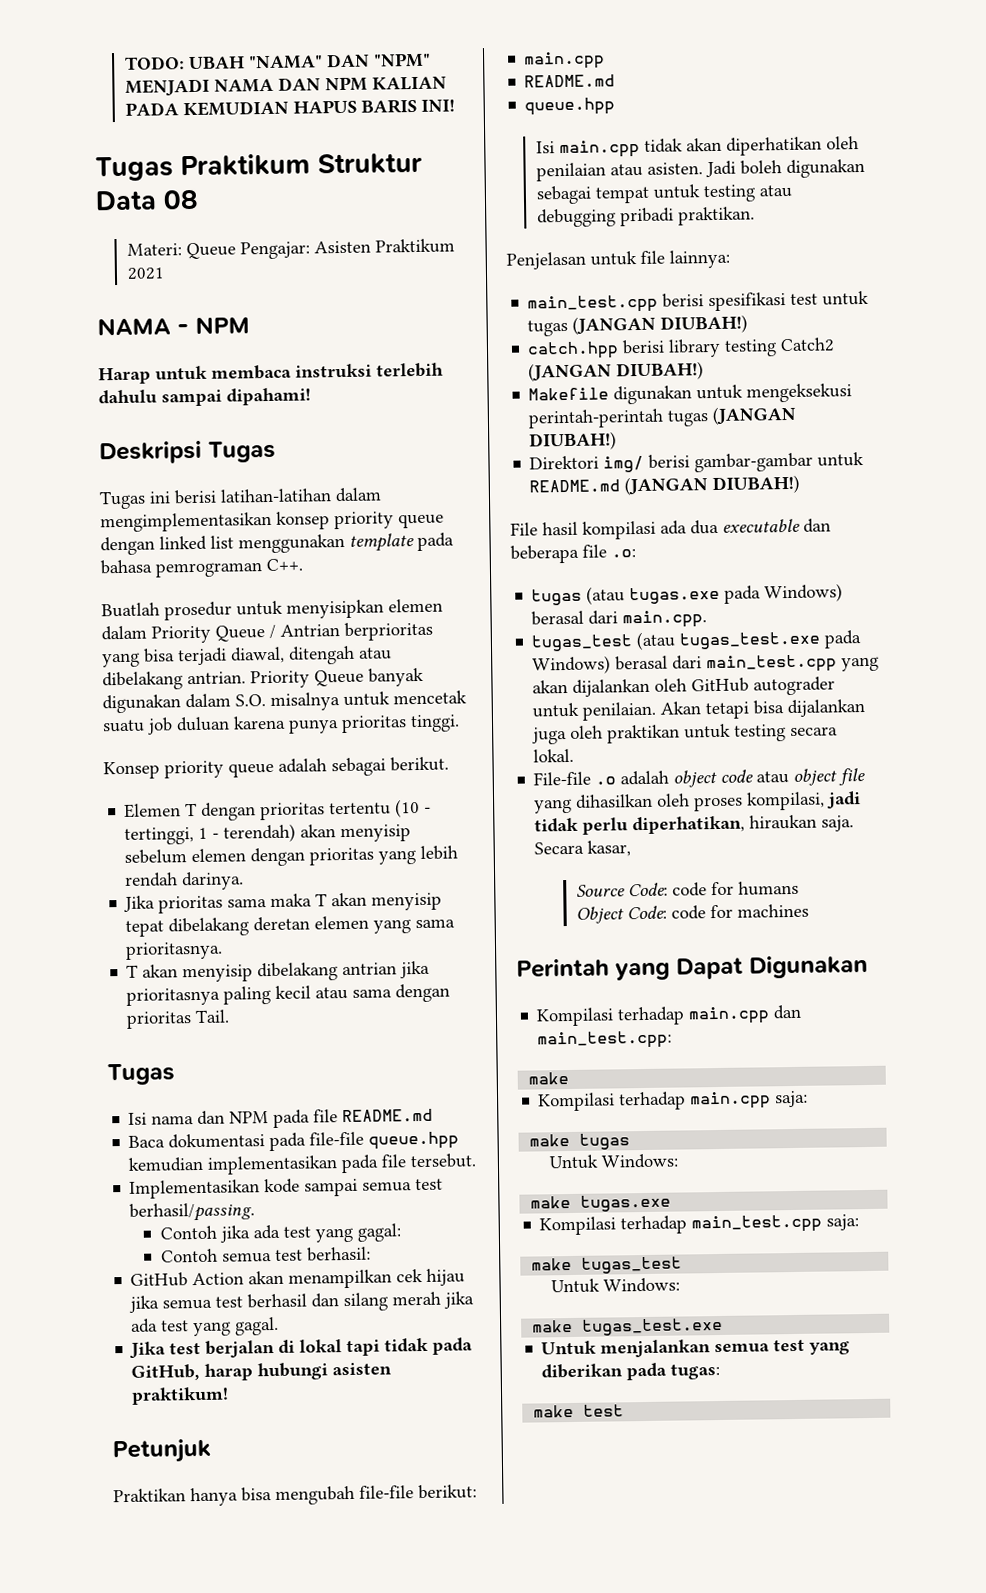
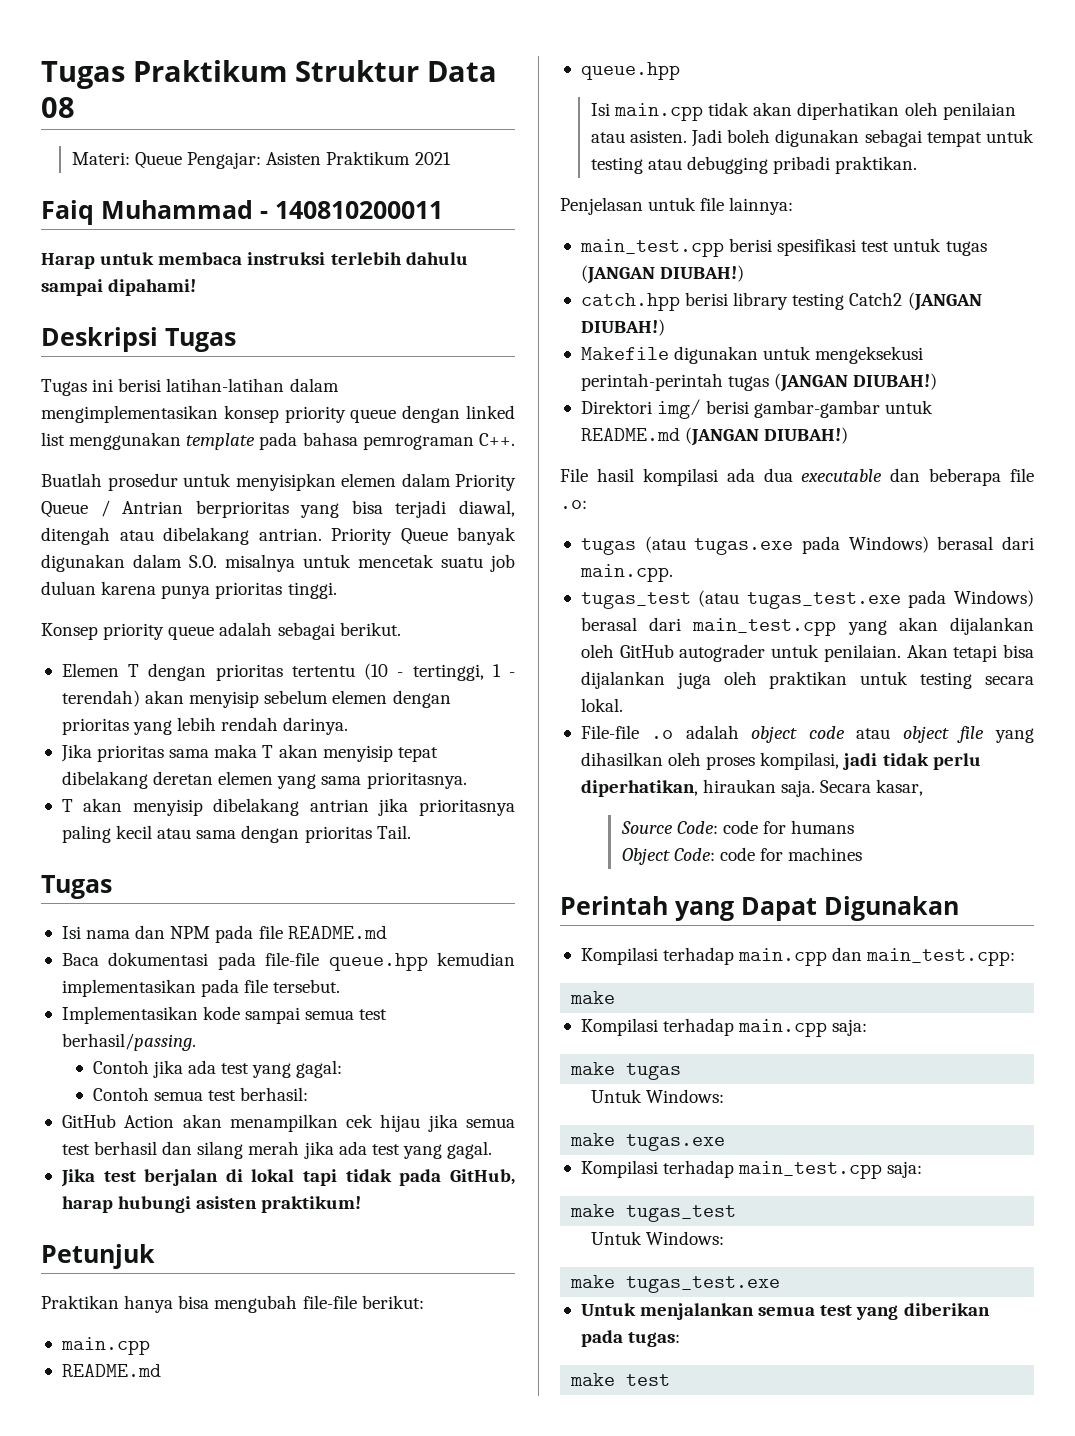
- TODO: UBAH "NAMA" DAN "NPM" MENJADI NAMA DAN NPM KALIAN PADA KEMUDIAN HAPUS BARIS INI!
- NAMA - NPM
+ Faiq Muhammad - 140810200011

